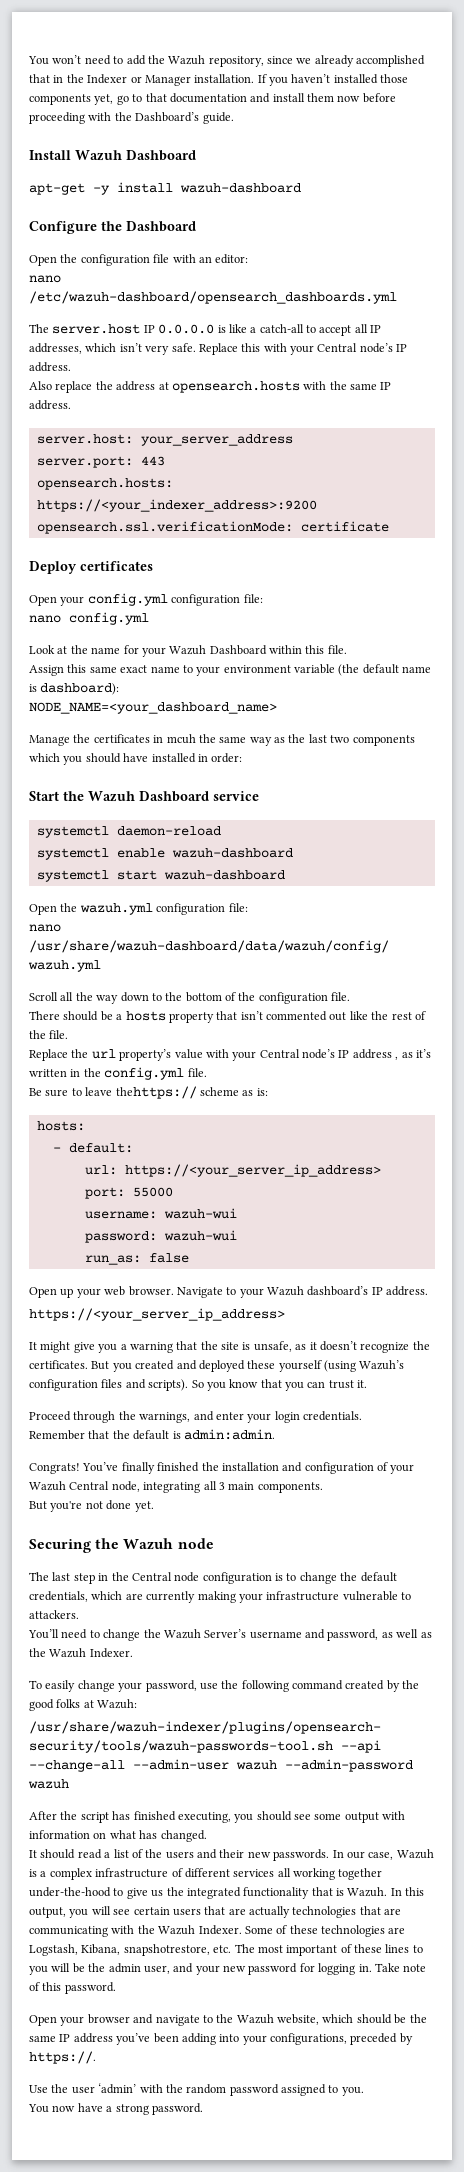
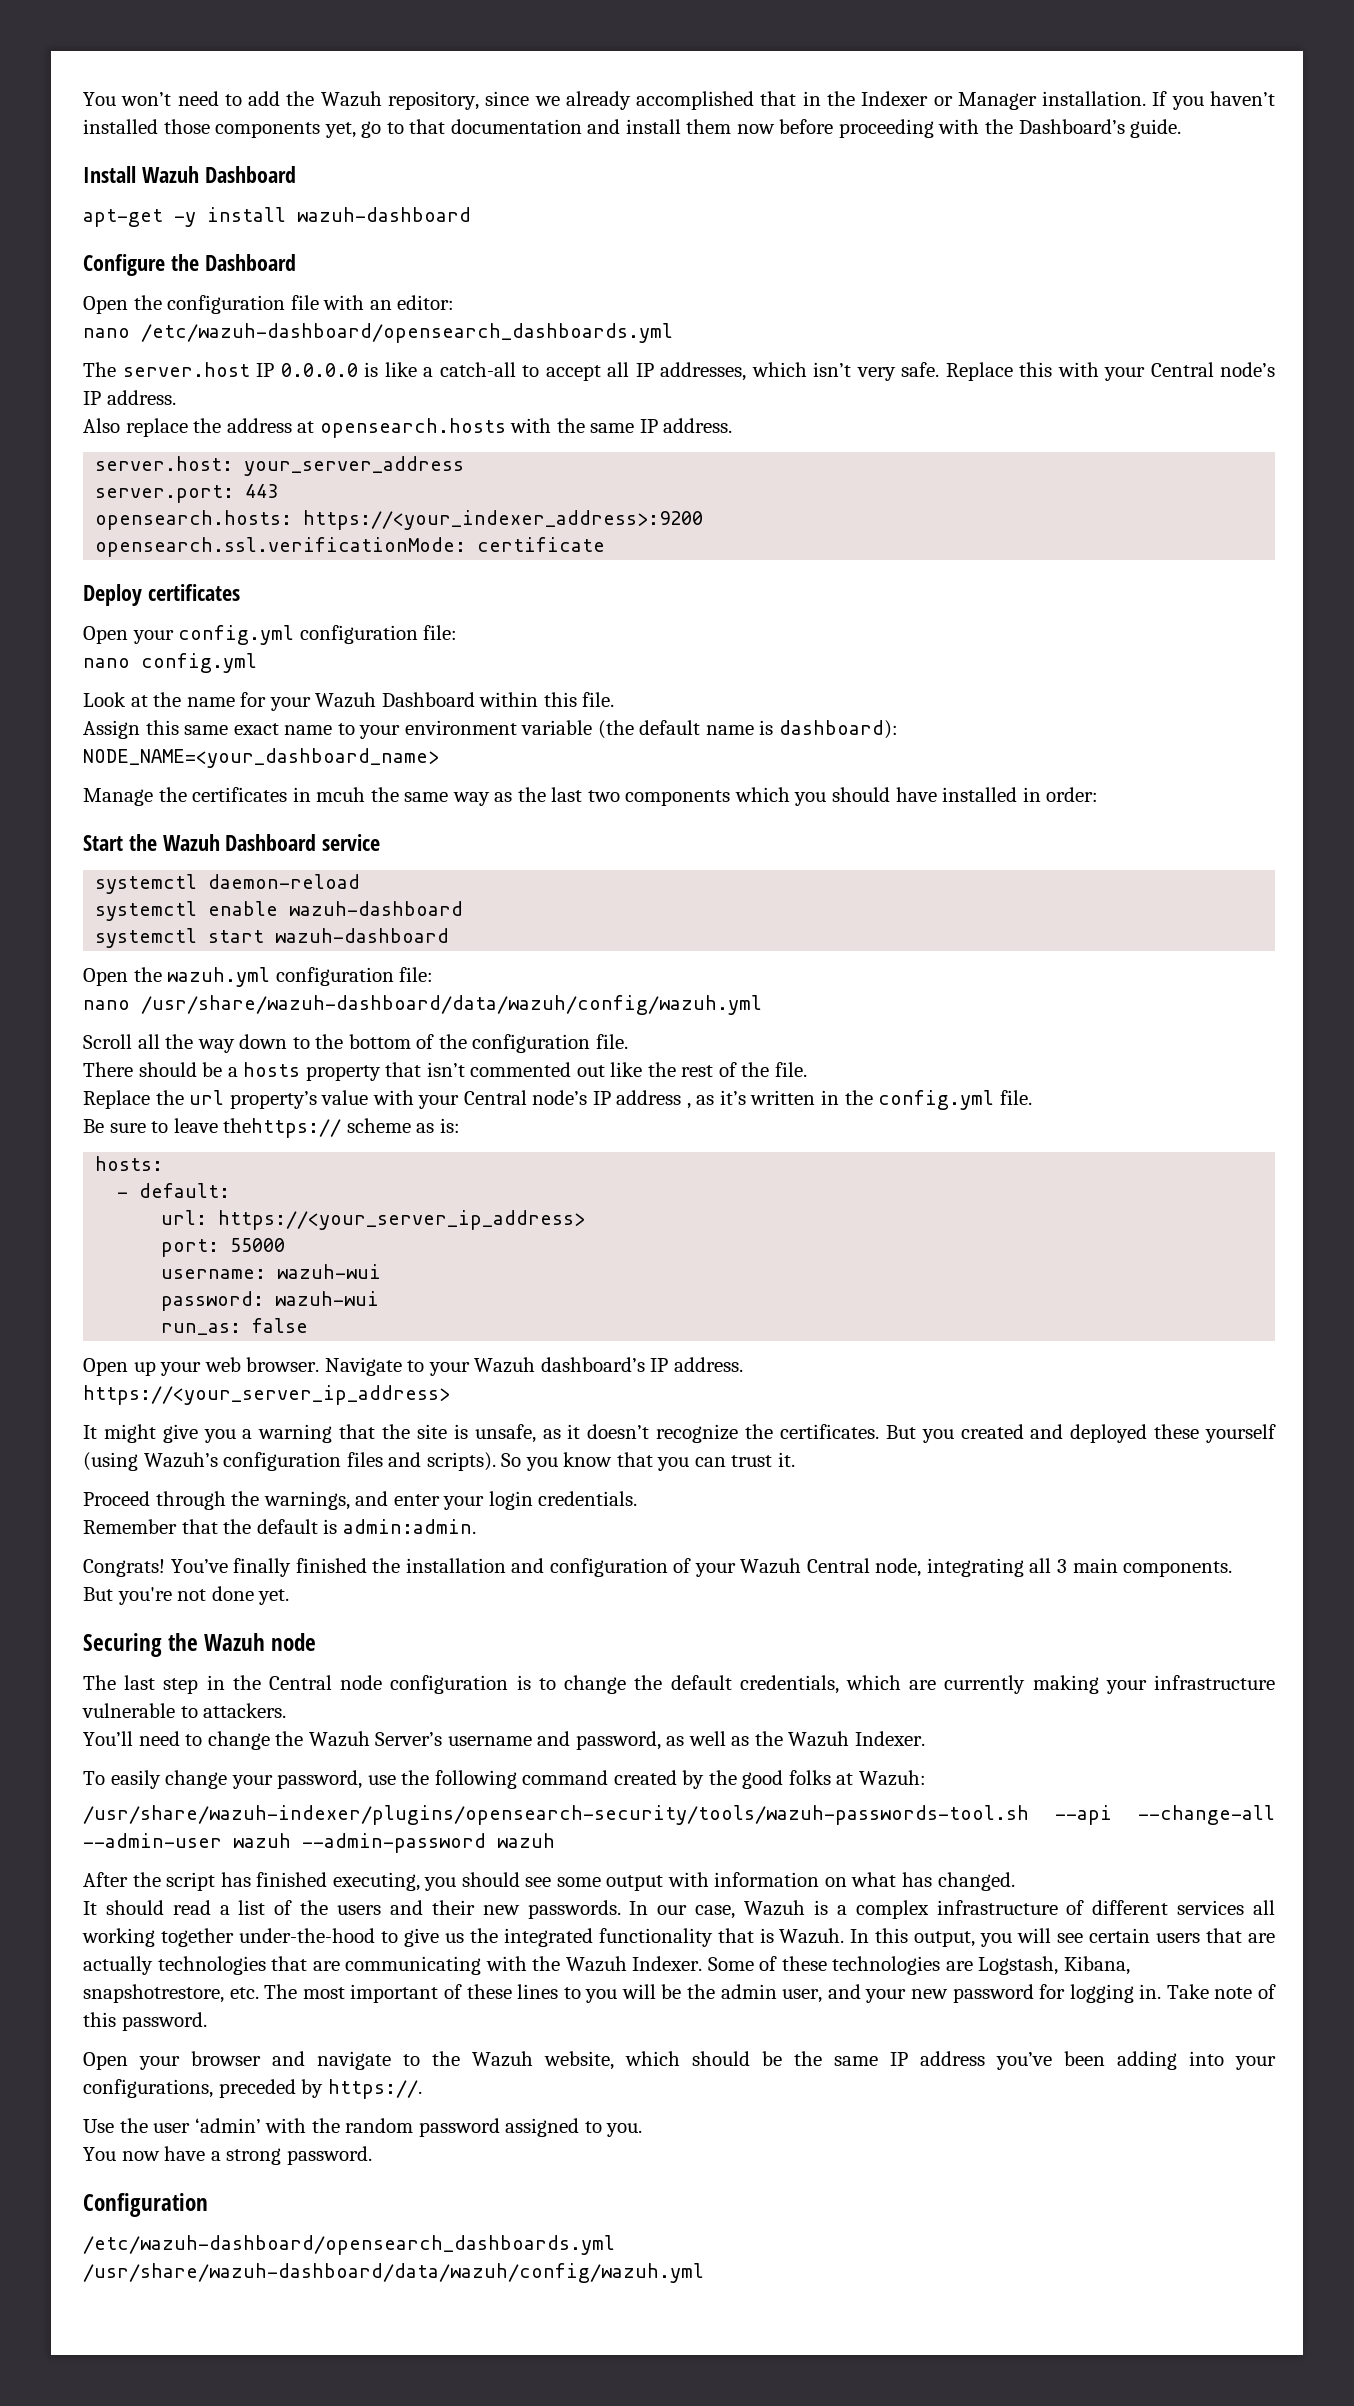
+ Configuration
+ /etc/wazuh-dashboard/opensearch_dashboards.yml
+ /usr/share/wazuh-dashboard/data/wazuh/config/wazuh.yml

